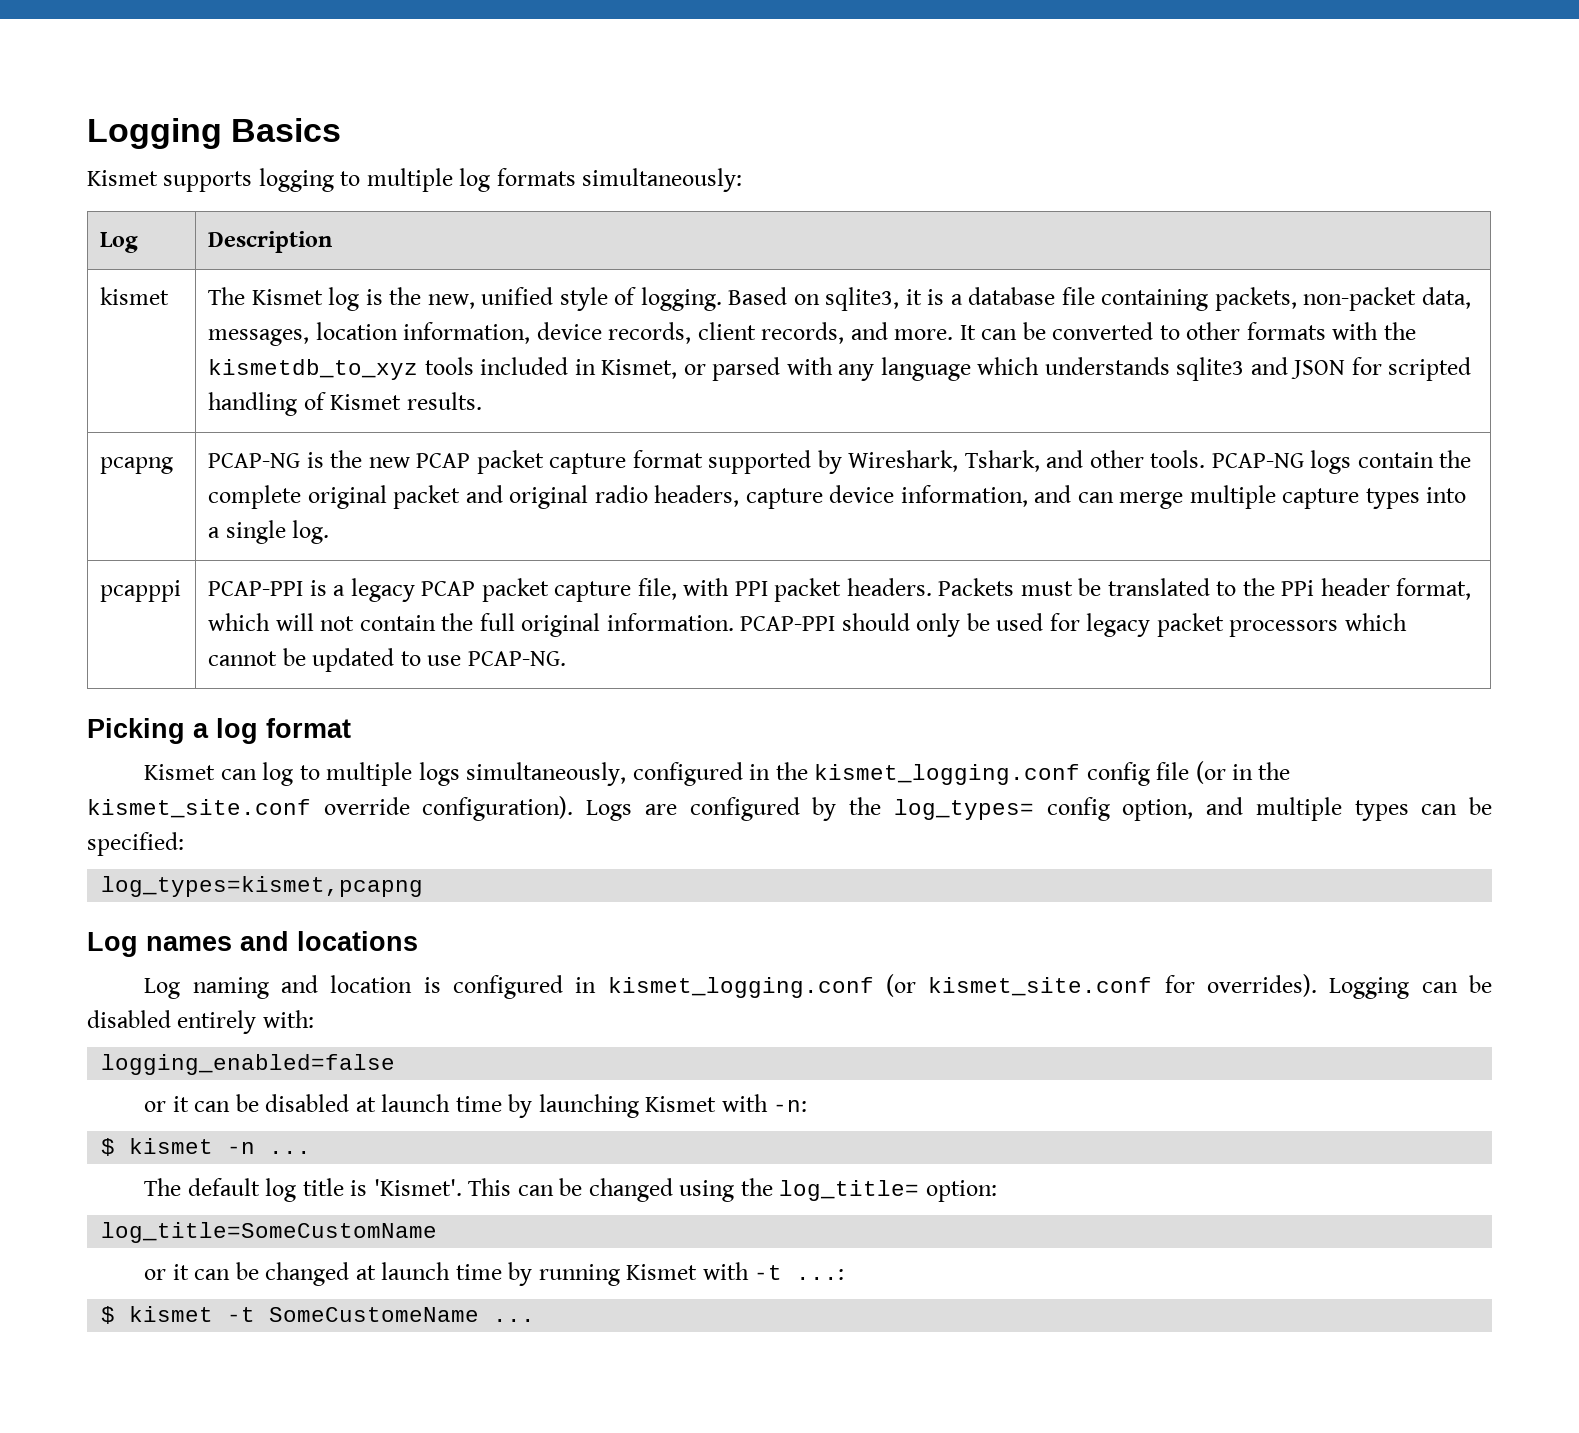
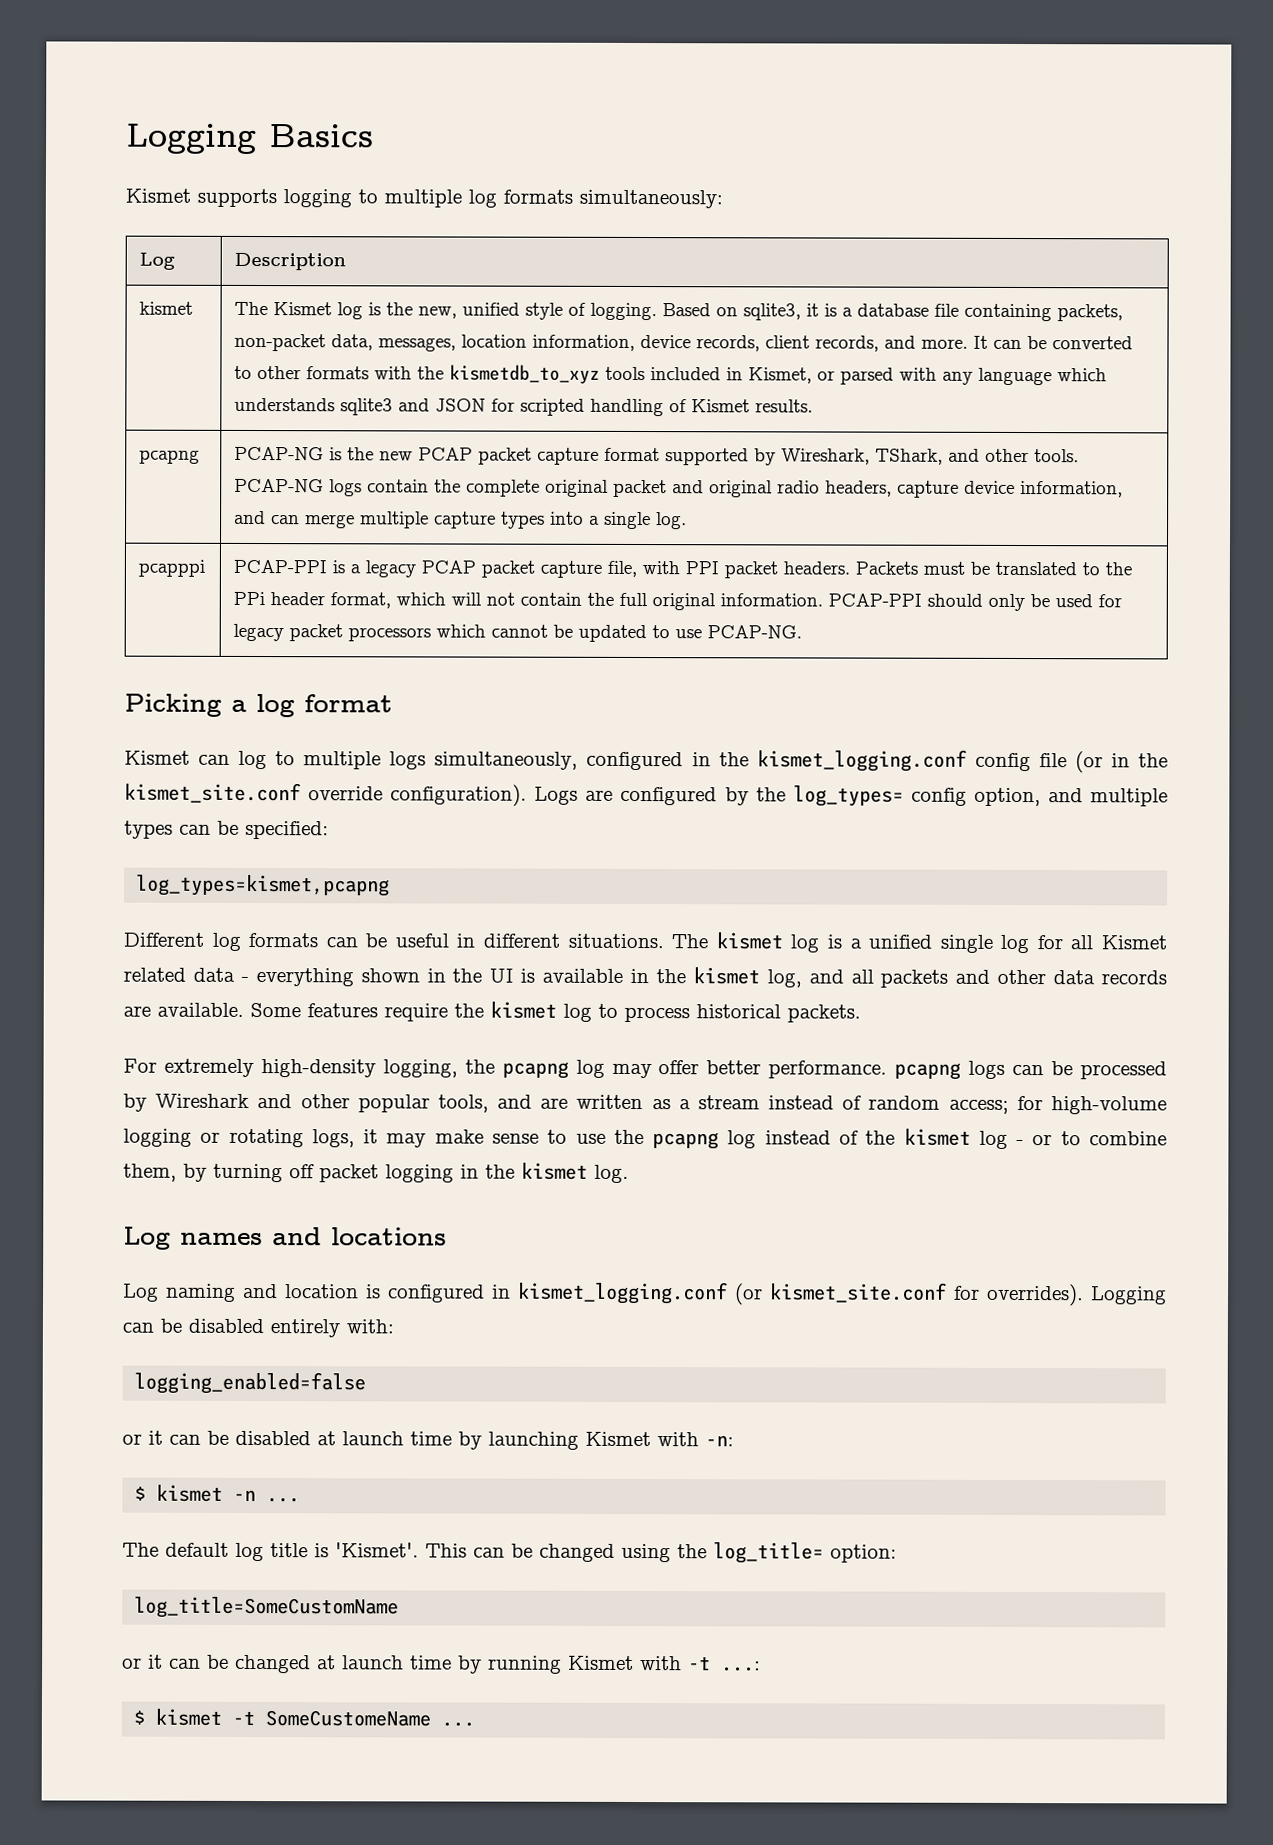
- pcapng | PCAP-NG is the new PCAP packet capture format supported by Wireshark, Tshark, and other tools. PCAP-NG logs contain the complete original packet and original radio headers, capture device information, and can merge multiple capture types into a single log.
+ pcapng | PCAP-NG is the new PCAP packet capture format supported by Wireshark, TShark, and other tools. PCAP-NG logs contain the complete original packet and original radio headers, capture device information, and can merge multiple capture types into a single log.
+ Different log formats can be useful in different situations. The kismet log is a unified single log for all Kismet related data - everything shown in the UI is available in the kismet log, and all packets and other data records are available. Some features require the kismet log to process historical packets.
+ For extremely high-density logging, the pcapng log may offer better performance. pcapng logs can be processed by Wireshark and other popular tools, and are written as a stream instead of random access; for high-volume logging or rotating logs, it may make sense to use the pcapng log instead of the kismet log - or to combine them, by turning off packet logging in the kismet log.

